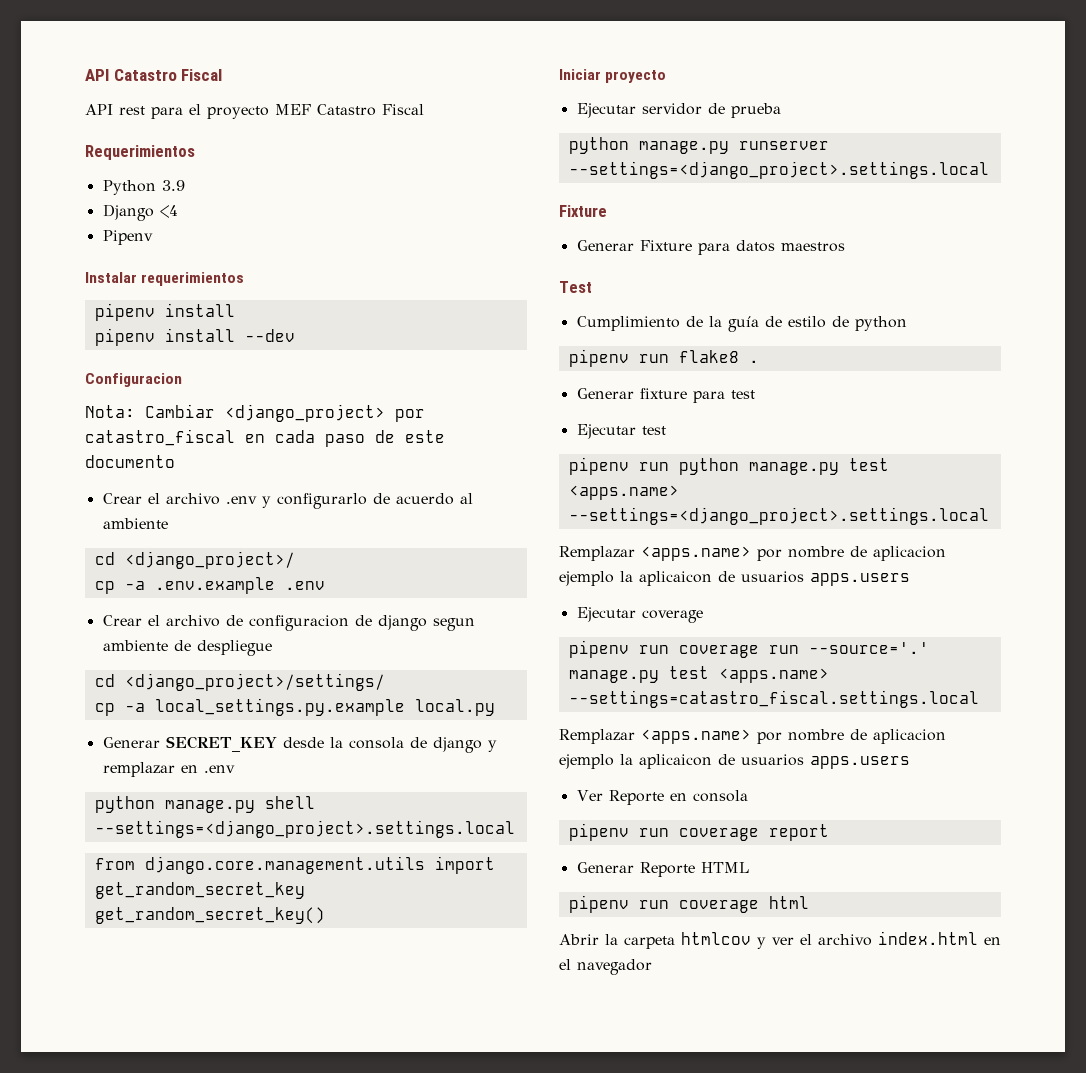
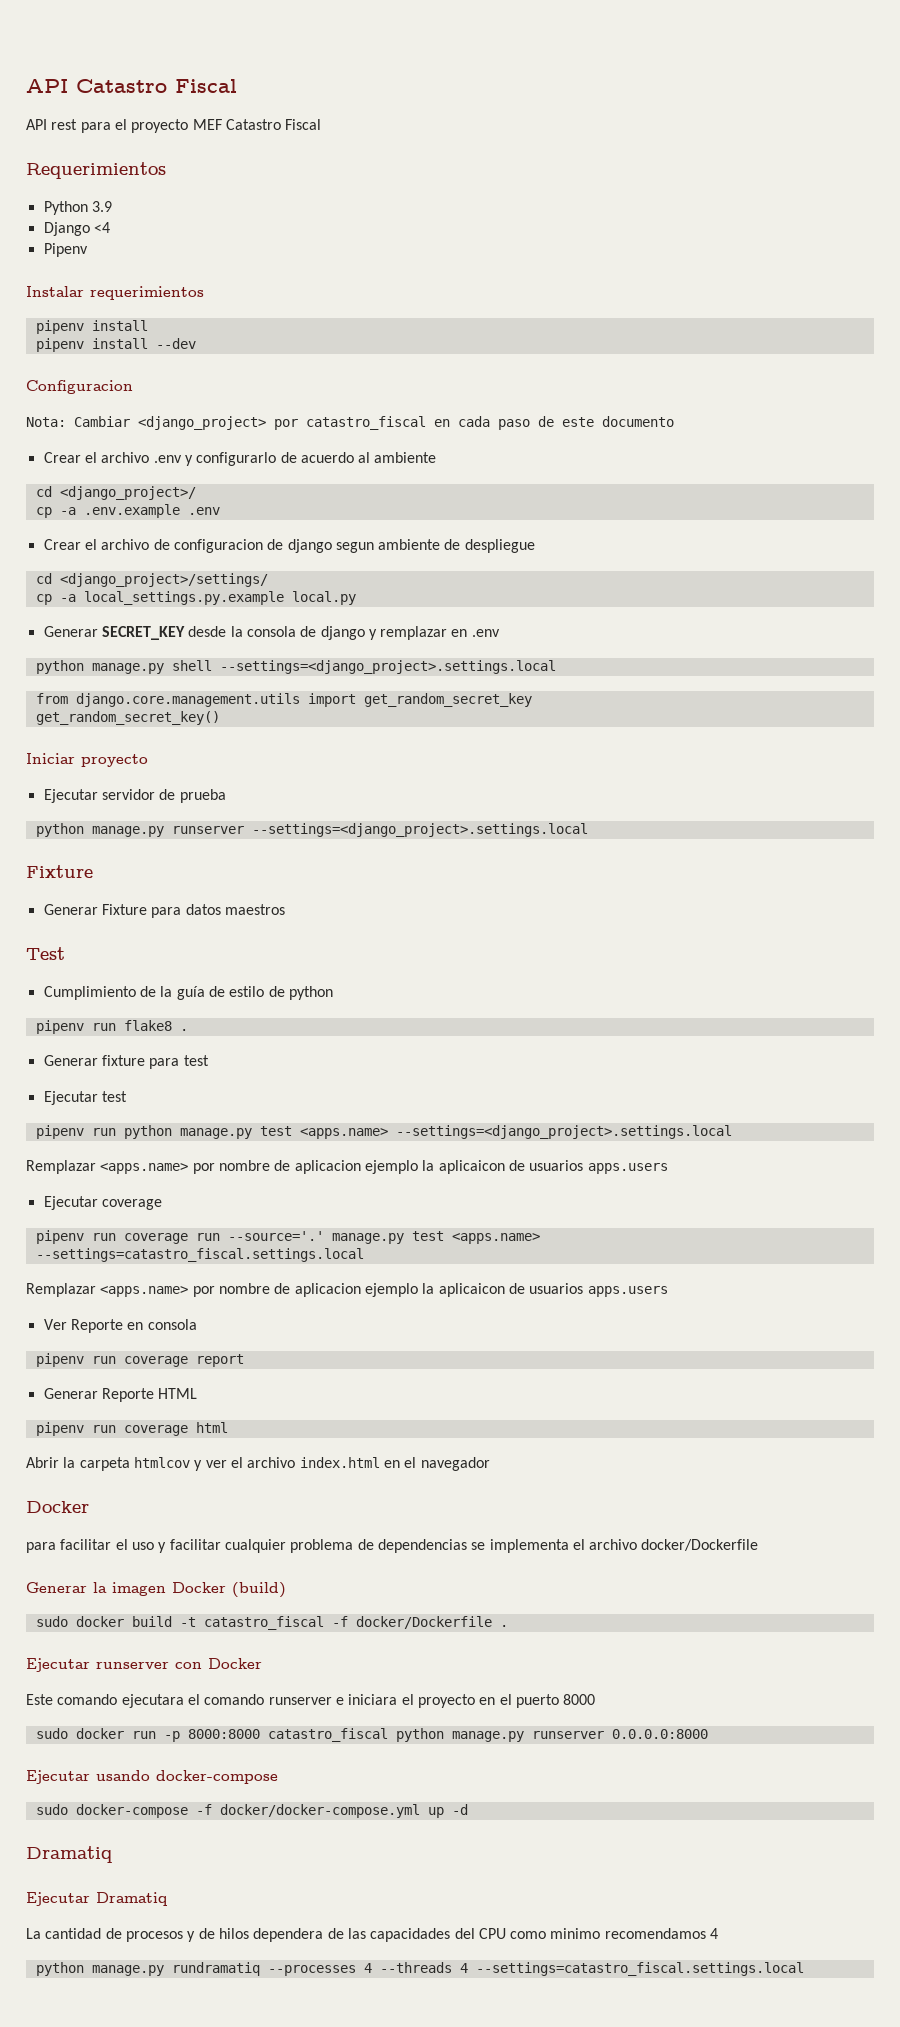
  Abrir la carpeta htmlcov y ver el archivo index.html en el navegador
+ Docker
+ para facilitar el uso y facilitar cualquier problema de dependencias se implementa el archivo docker/Dockerfile
+ Generar la imagen Docker (build)
+ sudo docker build -t catastro_fiscal -f docker/Dockerfile .
+ Ejecutar runserver con Docker
+ Este comando ejecutara el comando runserver e iniciara el proyecto en el puerto 8000
+ sudo docker run -p 8000:8000 catastro_fiscal python manage.py runserver 0.0.0.0:8000
+ Ejecutar usando docker-compose
+ sudo docker-compose -f docker/docker-compose.yml up -d
+ Dramatiq
+ Ejecutar Dramatiq
+ La cantidad de procesos y de hilos dependera de las capacidades del CPU como minimo recomendamos 4
+ python manage.py rundramatiq --processes 4 --threads 4 --settings=catastro_fiscal.settings.local

